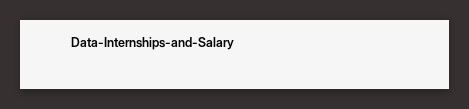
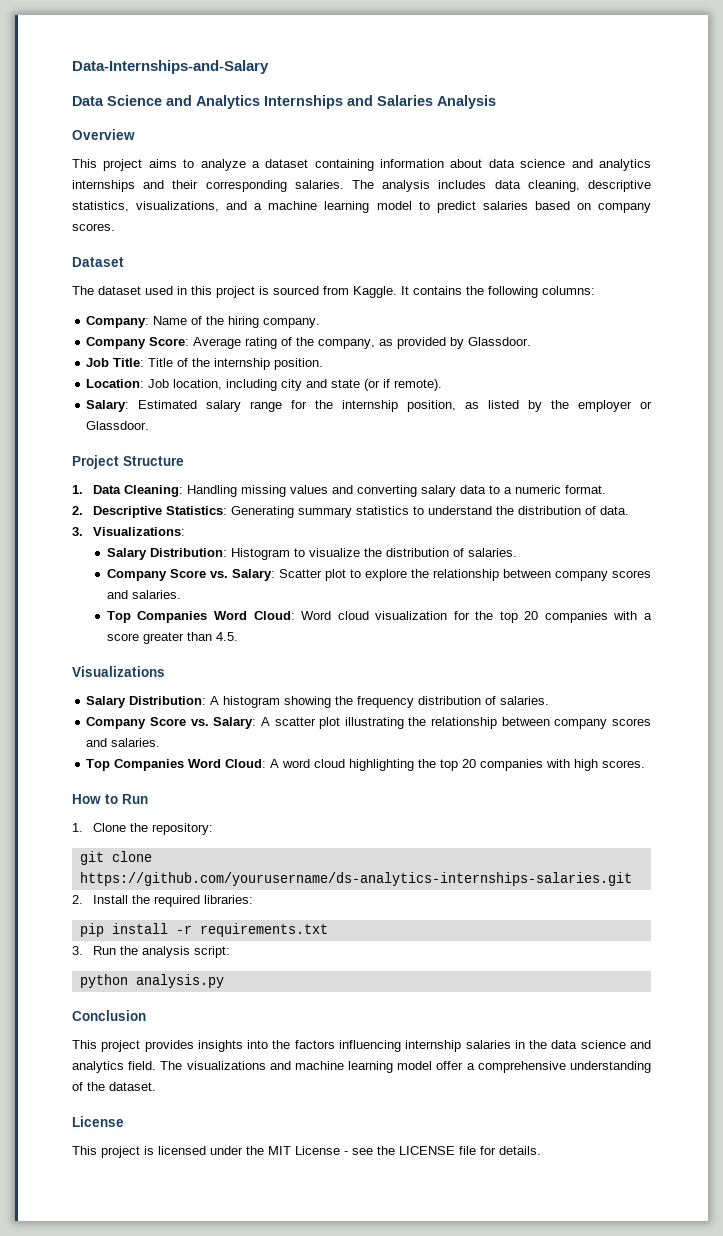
+ Data Science and Analytics Internships and Salaries Analysis
+ Overview
+ This project aims to analyze a dataset containing information about data science and analytics internships and their corresponding salaries. The analysis includes data cleaning, descriptive statistics, visualizations, and a machine learning model to predict salaries based on company scores.
+ Dataset
+ The dataset used in this project is sourced from Kaggle. It contains the following columns:
+ Company: Name of the hiring company.
+ Company Score: Average rating of the company, as provided by Glassdoor.
+ Job Title: Title of the internship position.
+ Location: Job location, including city and state (or if remote).
+ Salary: Estimated salary range for the internship position, as listed by the employer or Glassdoor.
+ Project Structure
+ 1. Data Cleaning: Handling missing values and converting salary data to a numeric format.
+ 2. Descriptive Statistics: Generating summary statistics to understand the distribution of data.
+ 3. Visualizations:
+ Salary Distribution: Histogram to visualize the distribution of salaries.
+ Company Score vs. Salary: Scatter plot to explore the relationship between company scores and salaries.
+ Top Companies Word Cloud: Word cloud visualization for the top 20 companies with a score greater than 4.5.
+ Visualizations
+ Salary Distribution: A histogram showing the frequency distribution of salaries.
+ Company Score vs. Salary: A scatter plot illustrating the relationship between company scores and salaries.
+ Top Companies Word Cloud: A word cloud highlighting the top 20 companies with high scores.
+ How to Run
+ 1. Clone the repository:
+ git clone https://github.com/yourusername/ds-analytics-internships-salaries.git
+ 2. Install the required libraries:
+ pip install -r requirements.txt
+ 3. Run the analysis script:
+ python analysis.py
+ Conclusion
+ This project provides insights into the factors influencing internship salaries in the data science and analytics field. The visualizations and machine learning model offer a comprehensive understanding of the dataset.
+ License
+ This project is licensed under the MIT License - see the LICENSE file for details.

